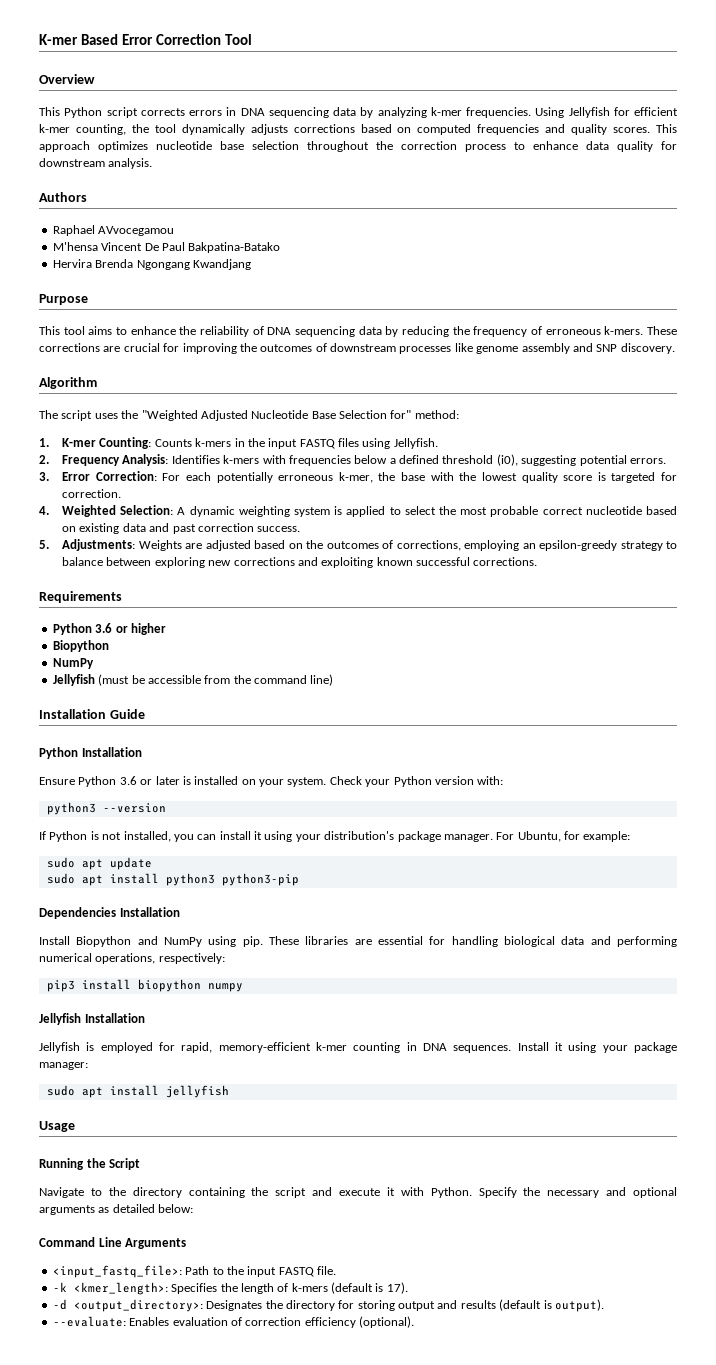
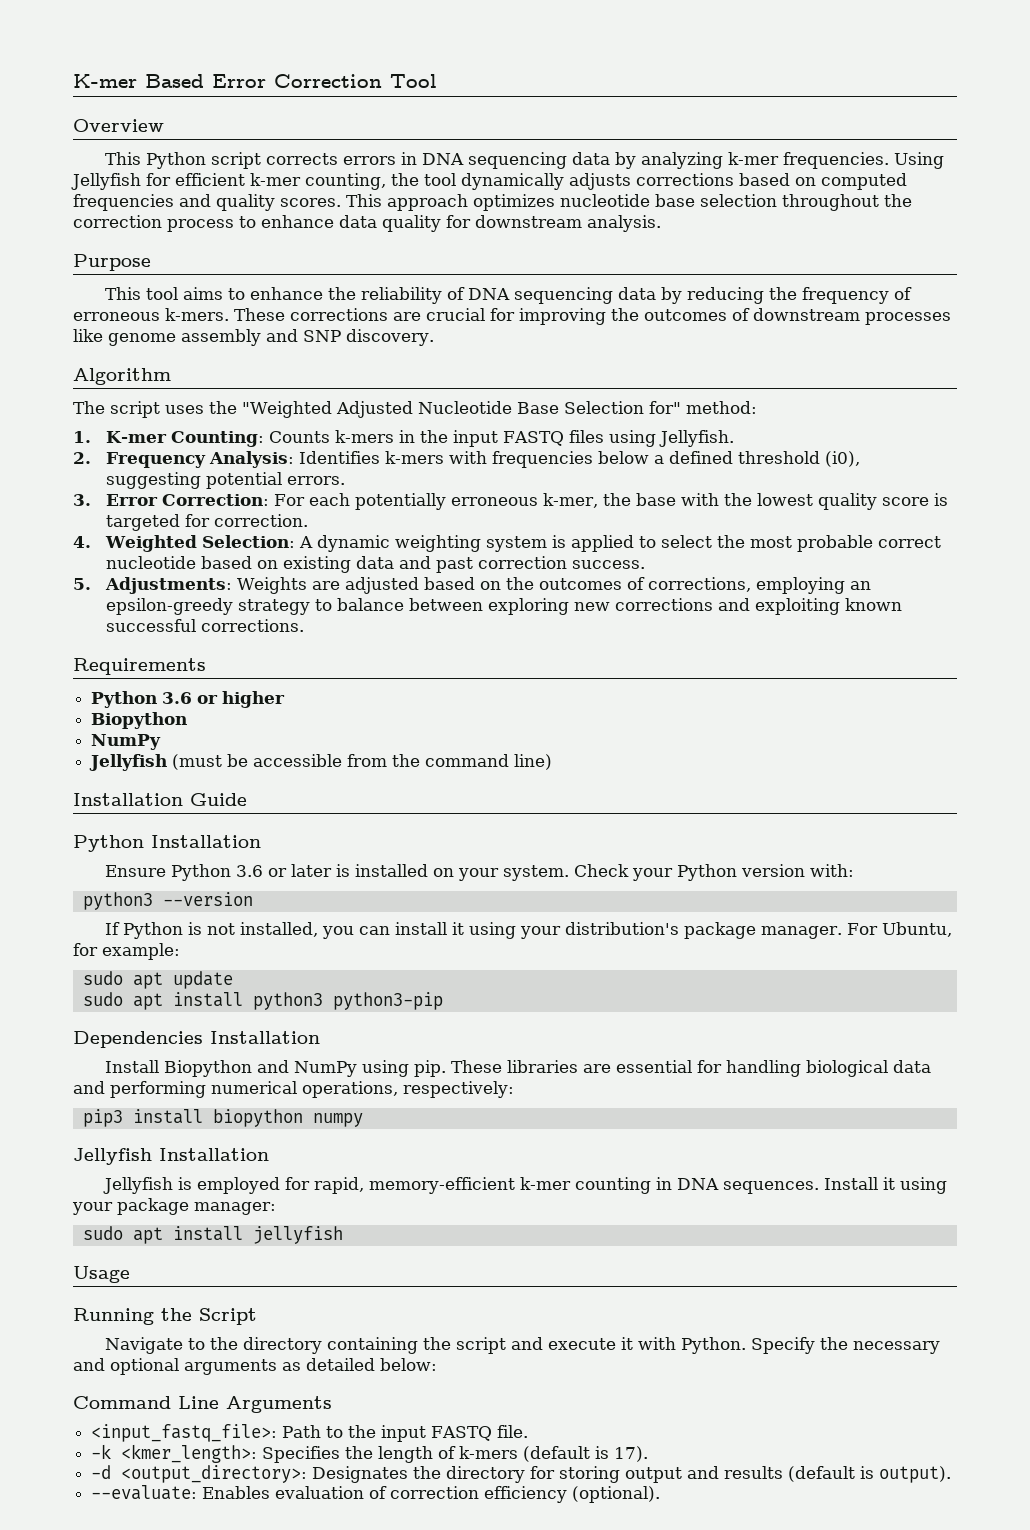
- Authors
- Raphael AVvocegamou
- M'hensa Vincent De Paul Bakpatina-Batako
- Hervira Brenda Ngongang Kwandjang

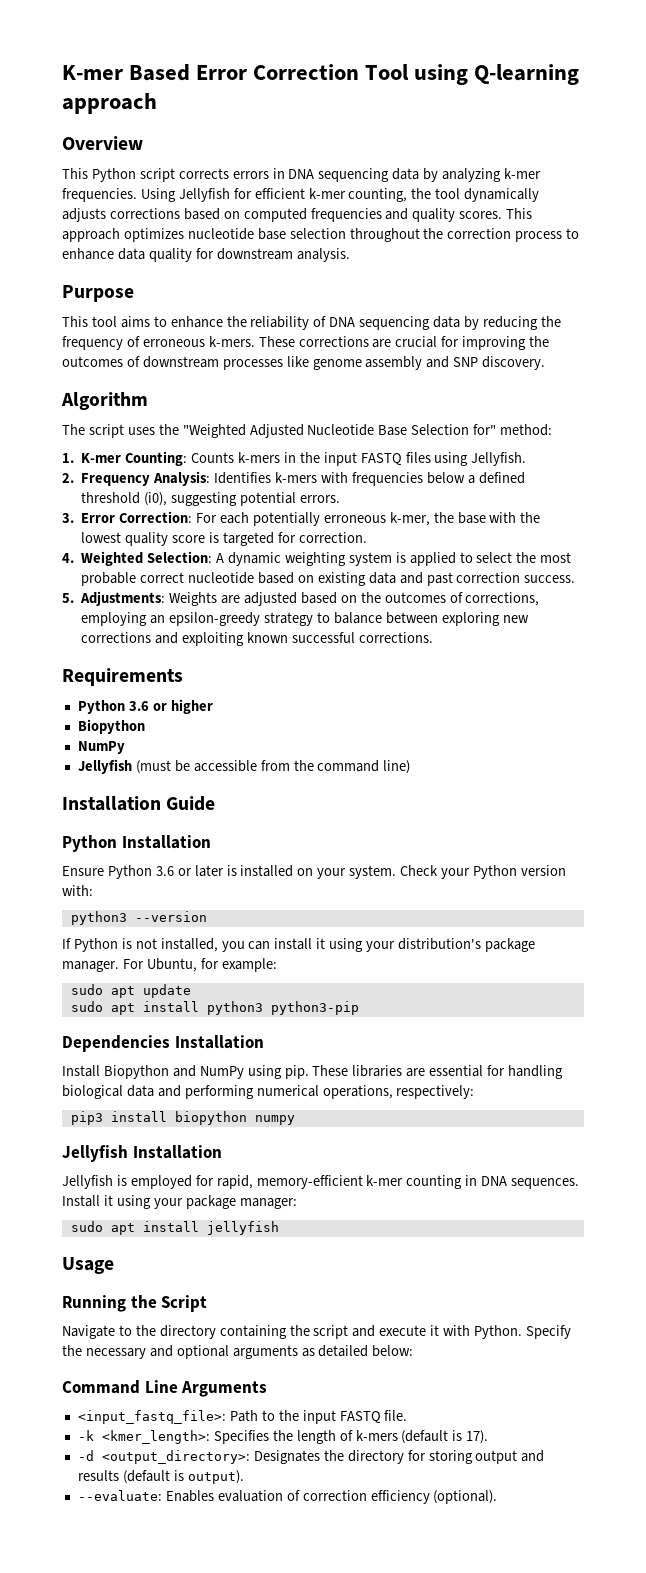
- K-mer Based Error Correction Tool
+ K-mer Based Error Correction Tool using Q-learning approach

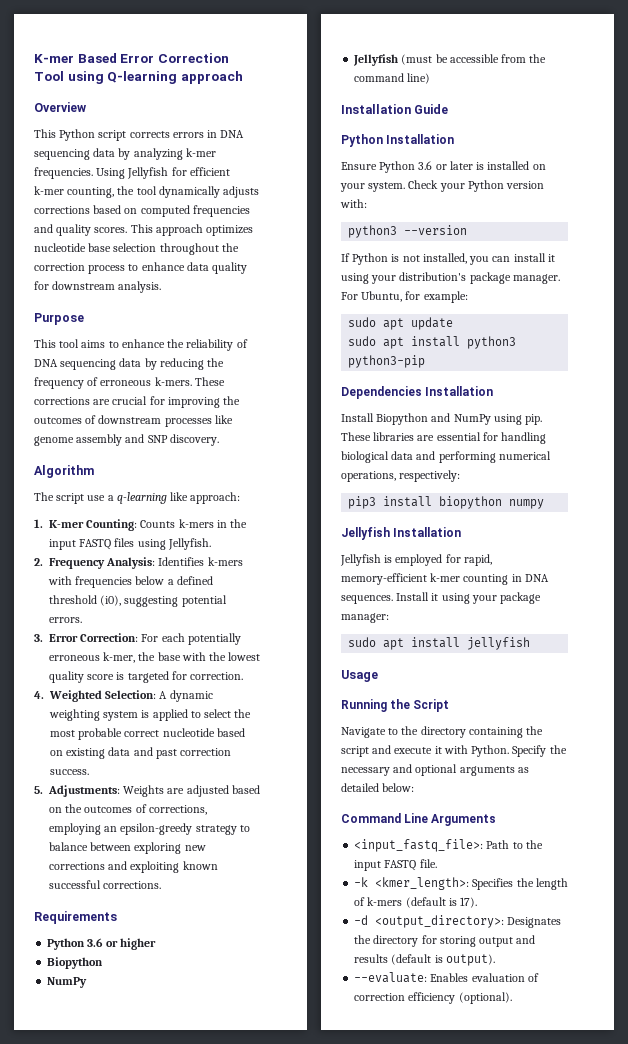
- The script uses the "Weighted Adjusted Nucleotide Base Selection for" method:
+ The script use a q-learning like approach:

